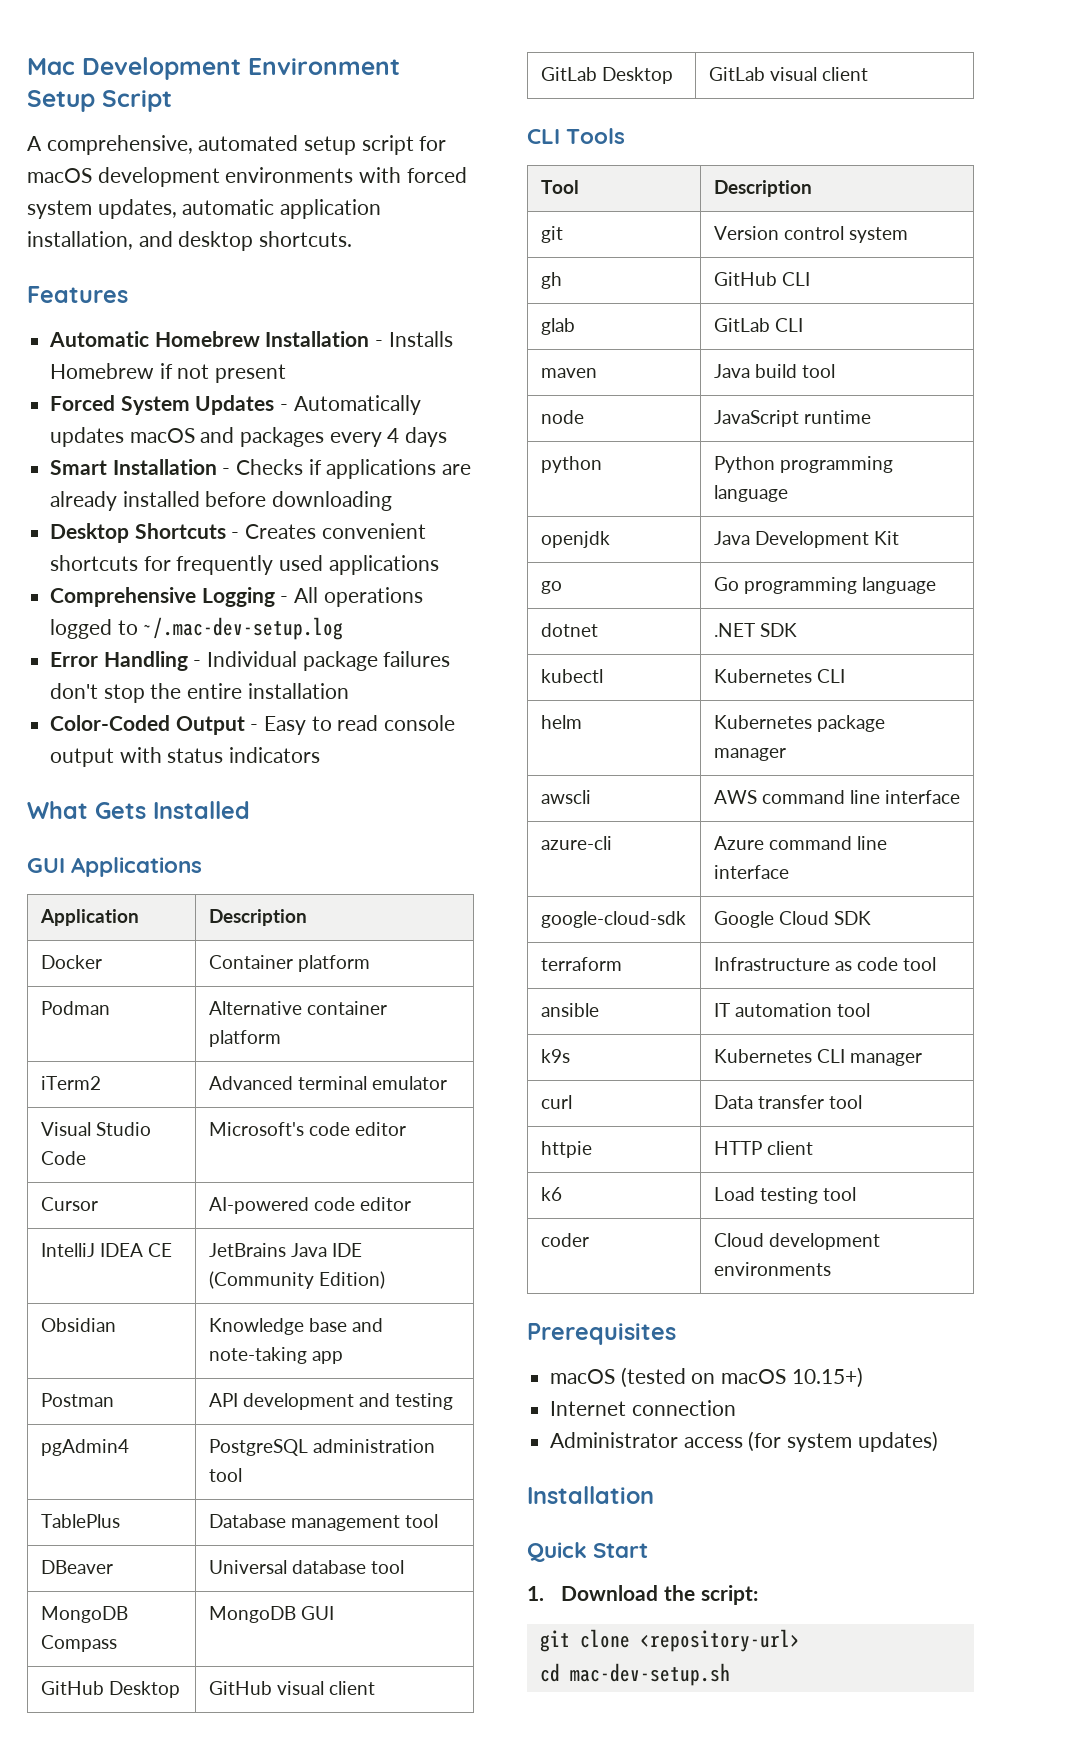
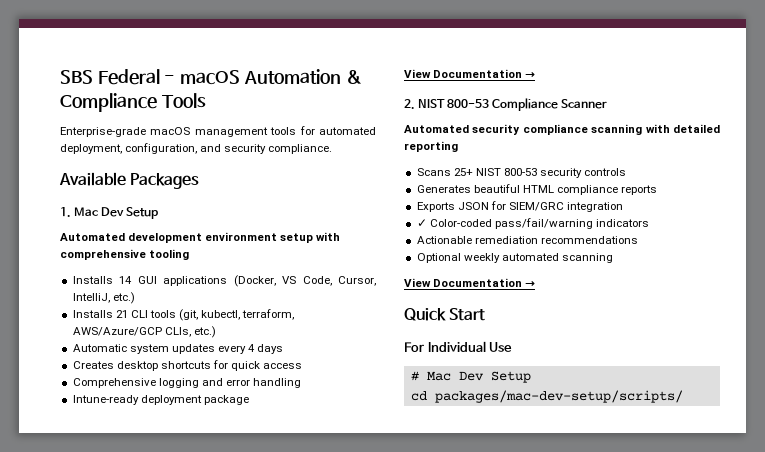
- Mac Development Environment Setup Script
- A comprehensive, automated setup script for macOS development environments with forced system updates, automatic application installation, and desktop shortcuts.
- Features
- Automatic Homebrew Installation - Installs Homebrew if not present
- Forced System Updates - Automatically updates macOS and packages every 4 days
- Smart Installation - Checks if applications are already installed before downloading
- Desktop Shortcuts - Creates convenient shortcuts for frequently used applications
- Comprehensive Logging - All operations logged to ~/.mac-dev-setup.log
- Error Handling - Individual package failures don't stop the entire installation
- Color-Coded Output - Easy to read console output with status indicators
- What Gets Installed
- GUI Applications
- Application | Description
- Docker | Container platform
- Podman | Alternative container platform
- iTerm2 | Advanced terminal emulator
- Visual Studio Code | Microsoft's code editor
- Cursor | AI-powered code editor
- IntelliJ IDEA CE | JetBrains Java IDE (Community Edition)
- Obsidian | Knowledge base and note-taking app
- Postman | API development and testing
- pgAdmin4 | PostgreSQL administration tool
- TablePlus | Database management tool
- DBeaver | Universal database tool
- MongoDB Compass | MongoDB GUI
- GitHub Desktop | GitHub visual client
- GitLab Desktop | GitLab visual client
- CLI Tools
- Tool | Description
- git | Version control system
- gh | GitHub CLI
- glab | GitLab CLI
- maven | Java build tool
- node | JavaScript runtime
- python | Python programming language
- openjdk | Java Development Kit
- go | Go programming language
- dotnet | .NET SDK
- kubectl | Kubernetes CLI
- helm | Kubernetes package manager
- awscli | AWS command line interface
- azure-cli | Azure command line interface
- google-cloud-sdk | Google Cloud SDK
- terraform | Infrastructure as code tool
- ansible | IT automation tool
- k9s | Kubernetes CLI manager
- curl | Data transfer tool
- httpie | HTTP client
- k6 | Load testing tool
- coder | Cloud development environments
- Prerequisites
- macOS (tested on macOS 10.15+)
- Internet connection
- Administrator access (for system updates)
- Installation
+ SBS Federal - macOS Automation & Compliance Tools
+ Enterprise-grade macOS management tools for automated deployment, configuration, and security compliance.
+ Available Packages
+ 1. Mac Dev Setup
+ Automated development environment setup with comprehensive tooling
+ Installs 14 GUI applications (Docker, VS Code, Cursor, IntelliJ, etc.)
+ Installs 21 CLI tools (git, kubectl, terraform, AWS/Azure/GCP CLIs, etc.)
+ Automatic system updates every 4 days
+ Creates desktop shortcuts for quick access
+ Comprehensive logging and error handling
+ Intune-ready deployment package
+ View Documentation →
+ 2. NIST 800-53 Compliance Scanner
+ Automated security compliance scanning with detailed reporting
+ Scans 25+ NIST 800-53 security controls
+ Generates beautiful HTML compliance reports
+ Exports JSON for SIEM/GRC integration
+ ✓ Color-coded pass/fail/warning indicators
+ Actionable remediation recommendations
+ Optional weekly automated scanning
+ View Documentation →
  Quick Start
- 1. Download the script:
- git clone <repository-url>
+ For Individual Use
+ # Mac Dev Setup
- cd mac-dev-setup.sh
+ cd packages/mac-dev-setup/scripts/

